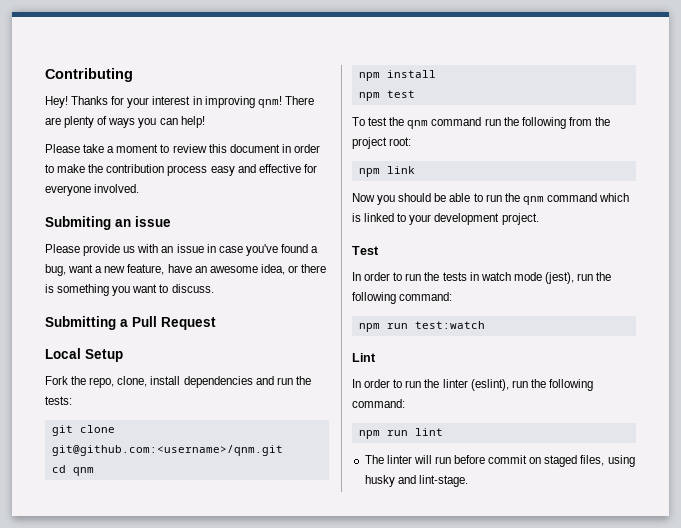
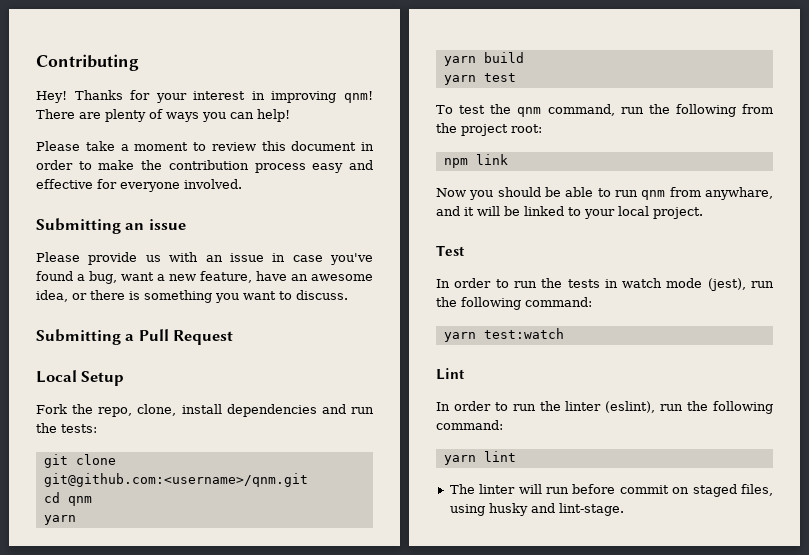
- Submiting an issue
+ Submitting an issue
  cd qnm
- npm install
- npm test
+ yarn
+ yarn build
+ yarn test
- To test the qnm command run the following from the project root:
+ To test the qnm command, run the following from the project root:
- Now you should be able to run the qnm command which is linked to your development project.
+ Now you should be able to run qnm from anywhare, and it will be linked to your local project.
- npm run test:watch
+ yarn test:watch
- npm run lint
+ yarn lint

